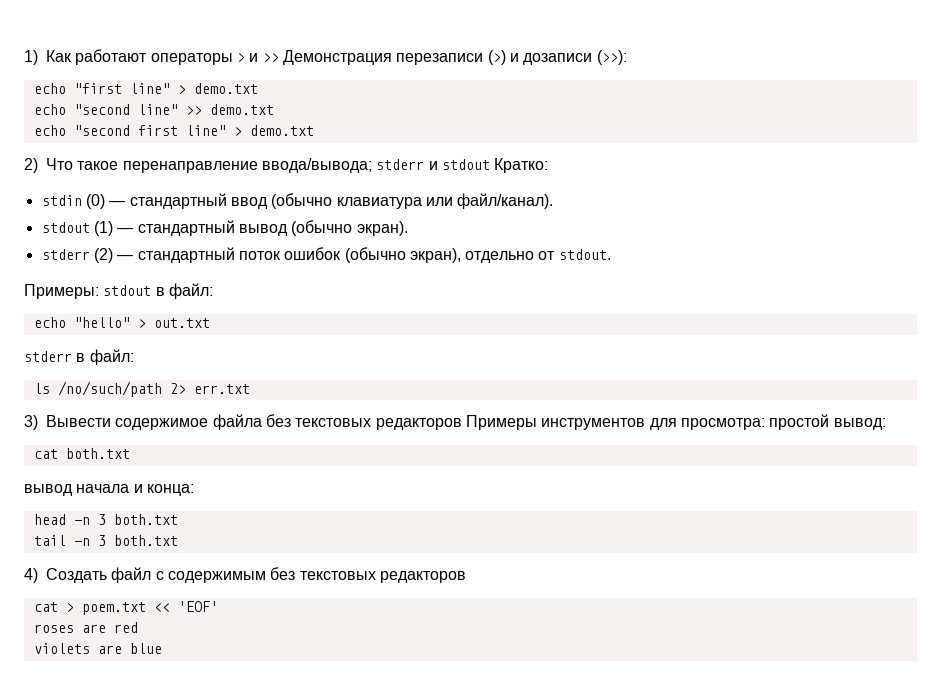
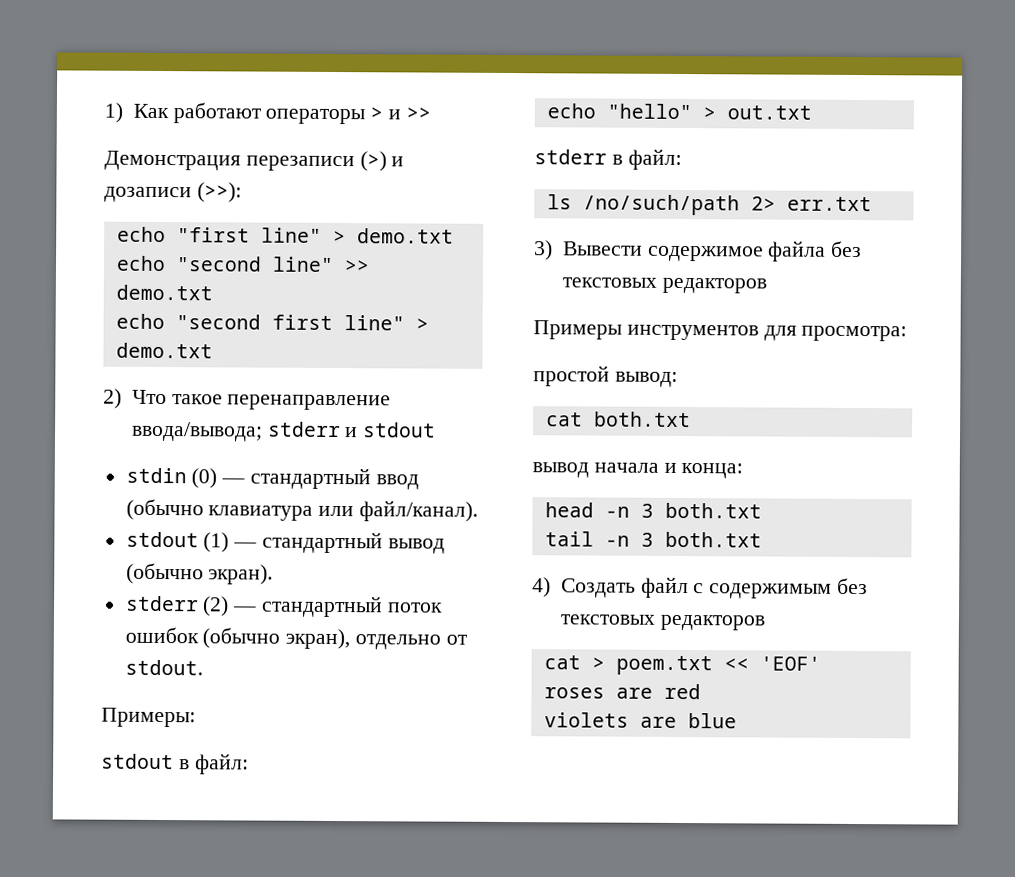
- 1) Как работают операторы > и >> Демонстрация перезаписи (>) и дозаписи (>>):
+ 1) Как работают операторы > и >>
+ Демонстрация перезаписи (>) и дозаписи (>>):
- 2) Что такое перенаправление ввода/вывода; stderr и stdout Кратко:
+ 2) Что такое перенаправление ввода/вывода; stderr и stdout
- Примеры: stdout в файл:
+ Примеры:
+ stdout в файл:
- 3) Вывести содержимое файла без текстовых редакторов Примеры инструментов для просмотра: простой вывод:
+ 3) Вывести содержимое файла без текстовых редакторов
+ Примеры инструментов для просмотра:
+ простой вывод:

